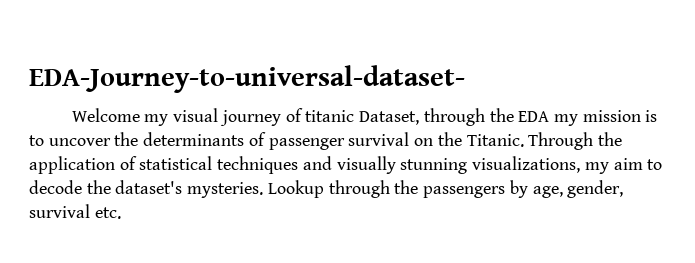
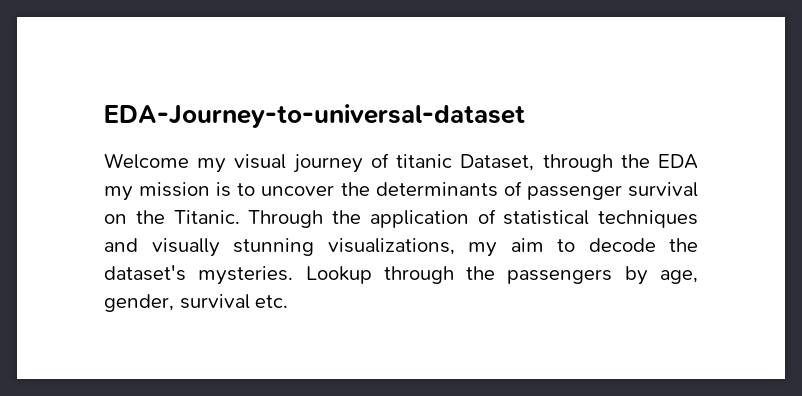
- EDA-Journey-to-universal-dataset-
+ EDA-Journey-to-universal-dataset

